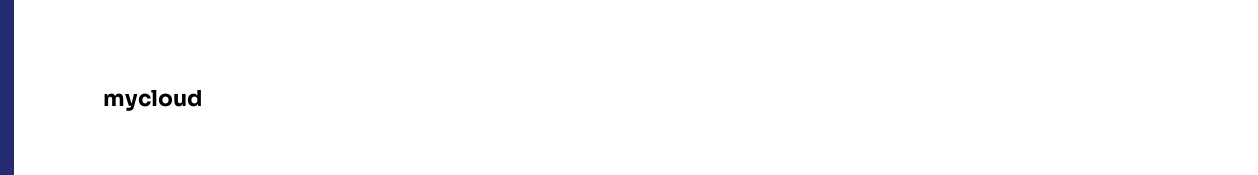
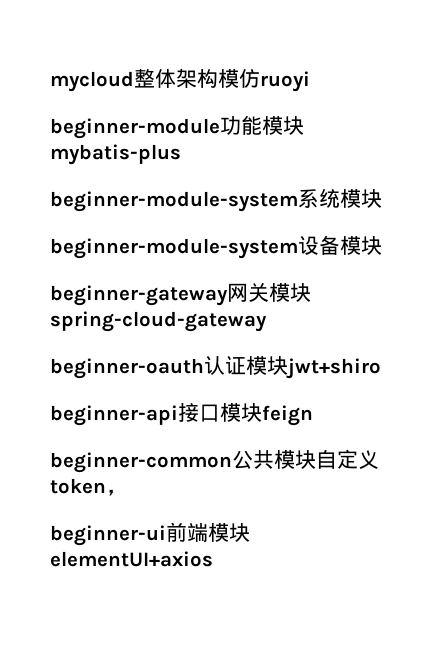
- mycloud
+ mycloud整体架构模仿ruoyi
+ beginner-module功能模块mybatis-plus
+ beginner-module-system系统模块
+ beginner-module-system设备模块
+ beginner-gateway网关模块spring-cloud-gateway
+ beginner-oauth认证模块jwt+shiro
+ beginner-api接口模块feign
+ beginner-common公共模块自定义token，
+ beginner-ui前端模块elementUI+axios

